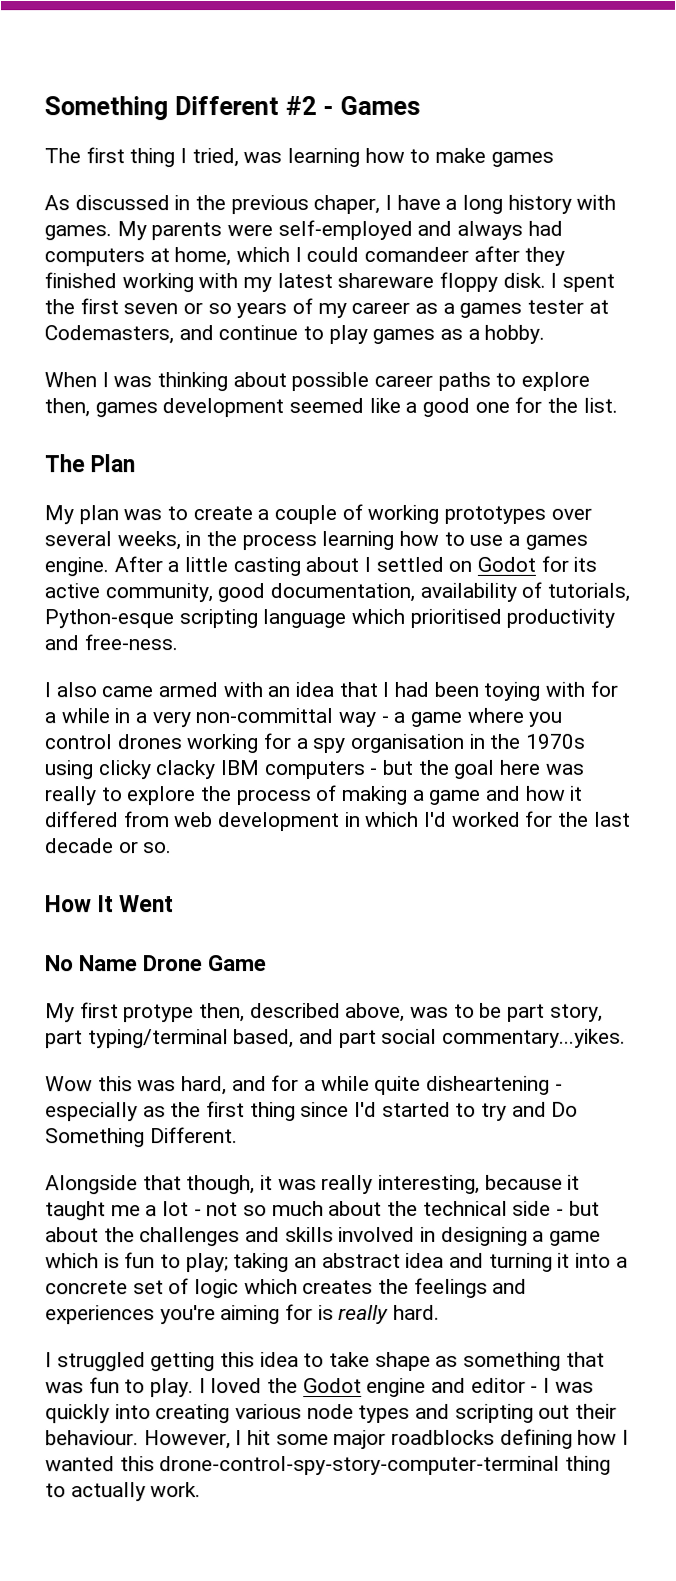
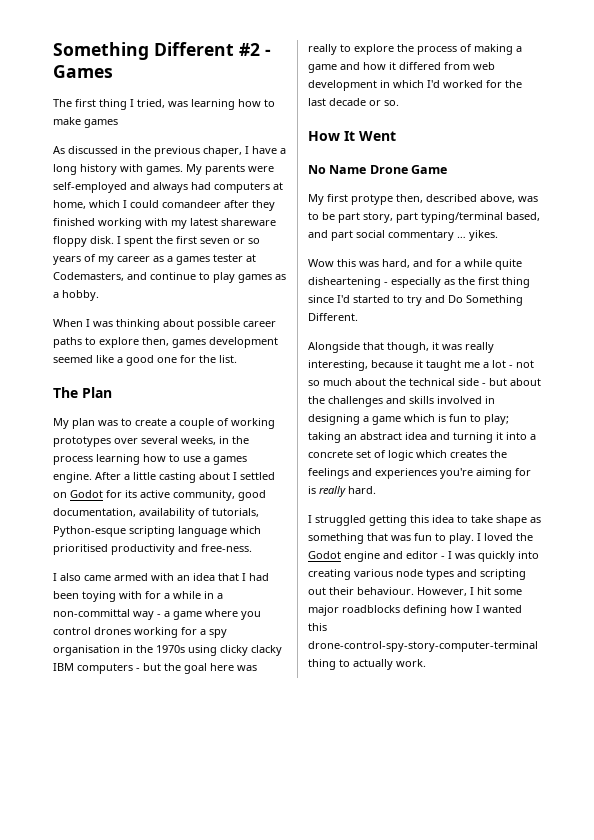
- I also came armed with an idea that I had been toying with for a while in a very non-committal way - a game where you control drones working for a spy organisation in the 1970s using clicky clacky IBM computers - but the goal here was really to explore the process of making a game and how it differed from web development in which I'd worked for the last decade or so.
+ I also came armed with an idea that I had been toying with for a while in a non-committal way - a game where you control drones working for a spy organisation in the 1970s using clicky clacky IBM computers - but the goal here was really to explore the process of making a game and how it differed from web development in which I'd worked for the last decade or so.
- My first protype then, described above, was to be part story, part typing/terminal based, and part social commentary...yikes.
+ My first protype then, described above, was to be part story, part typing/terminal based, and part social commentary … yikes.

